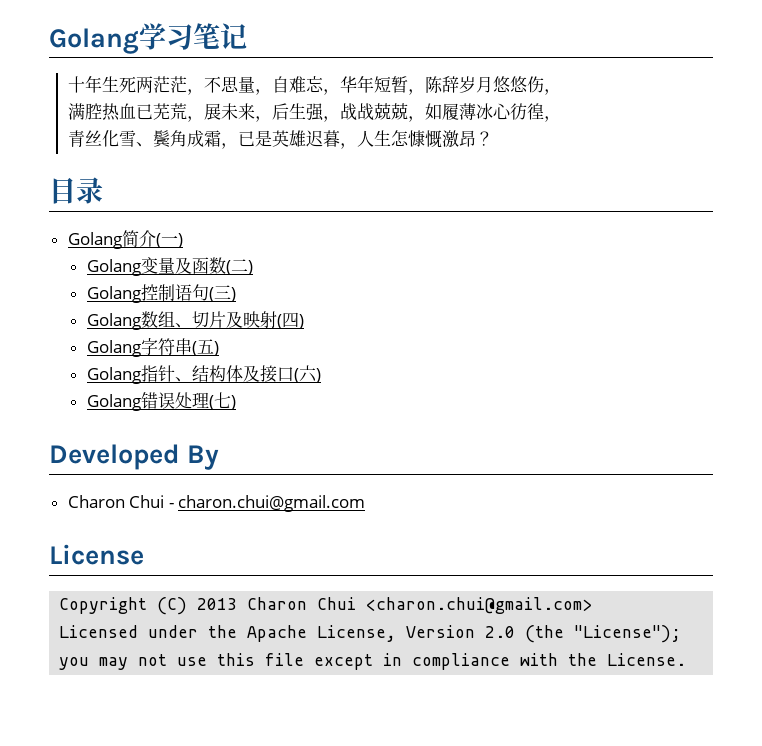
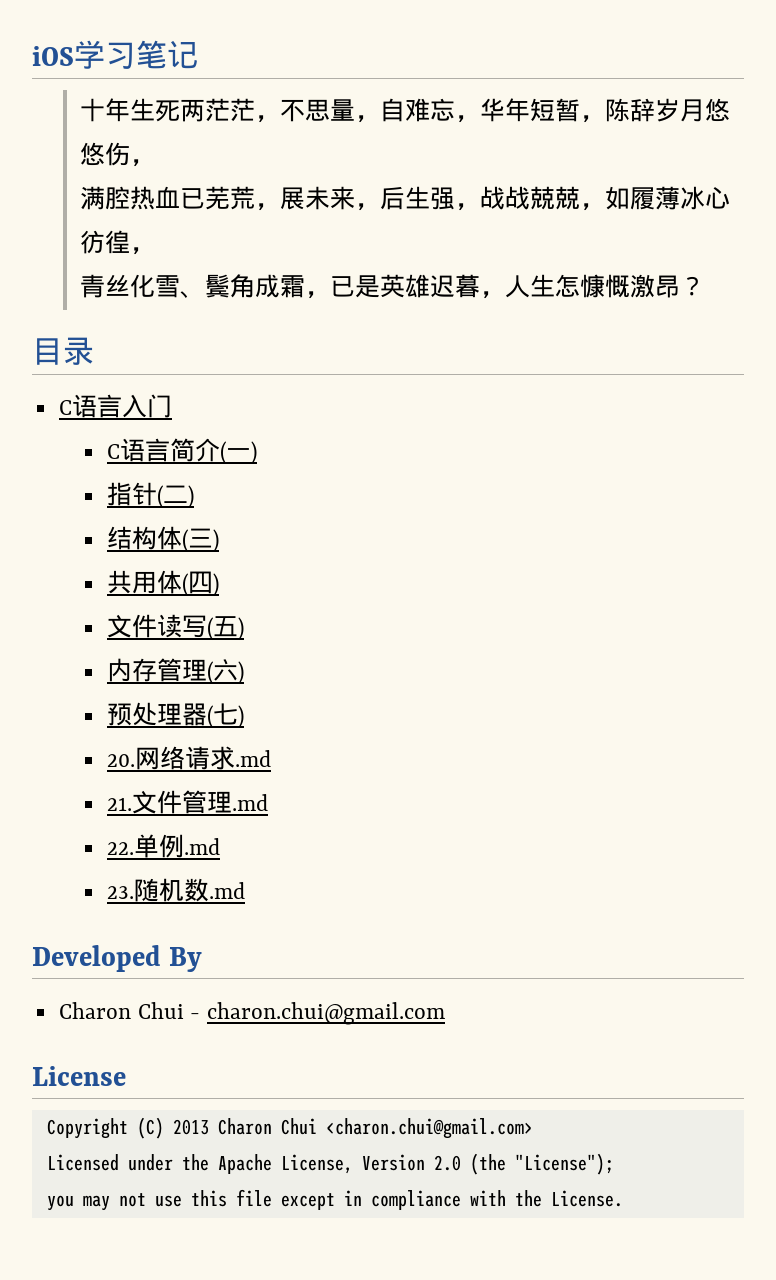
- Golang学习笔记
+ iOS学习笔记
- Golang简介(一)
+ C语言入门
+ C语言简介(一)
- Golang变量及函数(二)
+ 指针(二)
- Golang控制语句(三)
+ 结构体(三)
- Golang数组、切片及映射(四)
+ 共用体(四)
- Golang字符串(五)
+ 文件读写(五)
- Golang指针、结构体及接口(六)
+ 内存管理(六)
- Golang错误处理(七)
+ 预处理器(七)
+ 20.网络请求.md
+ 21.文件管理.md
+ 22.单例.md
+ 23.随机数.md

